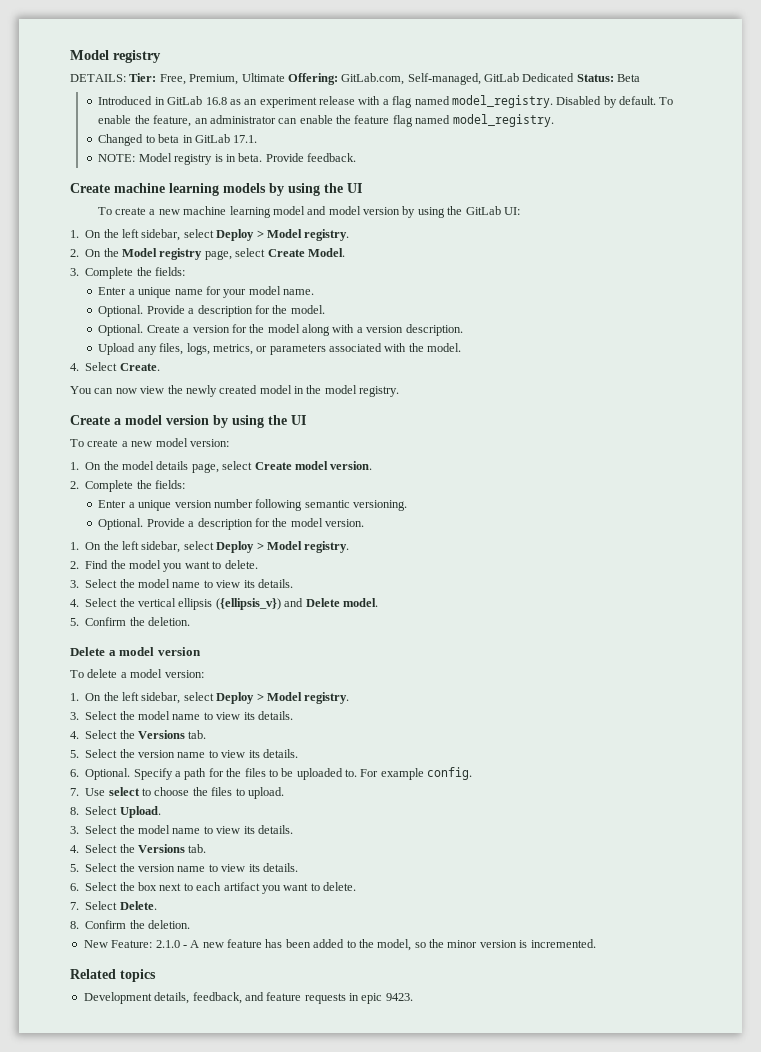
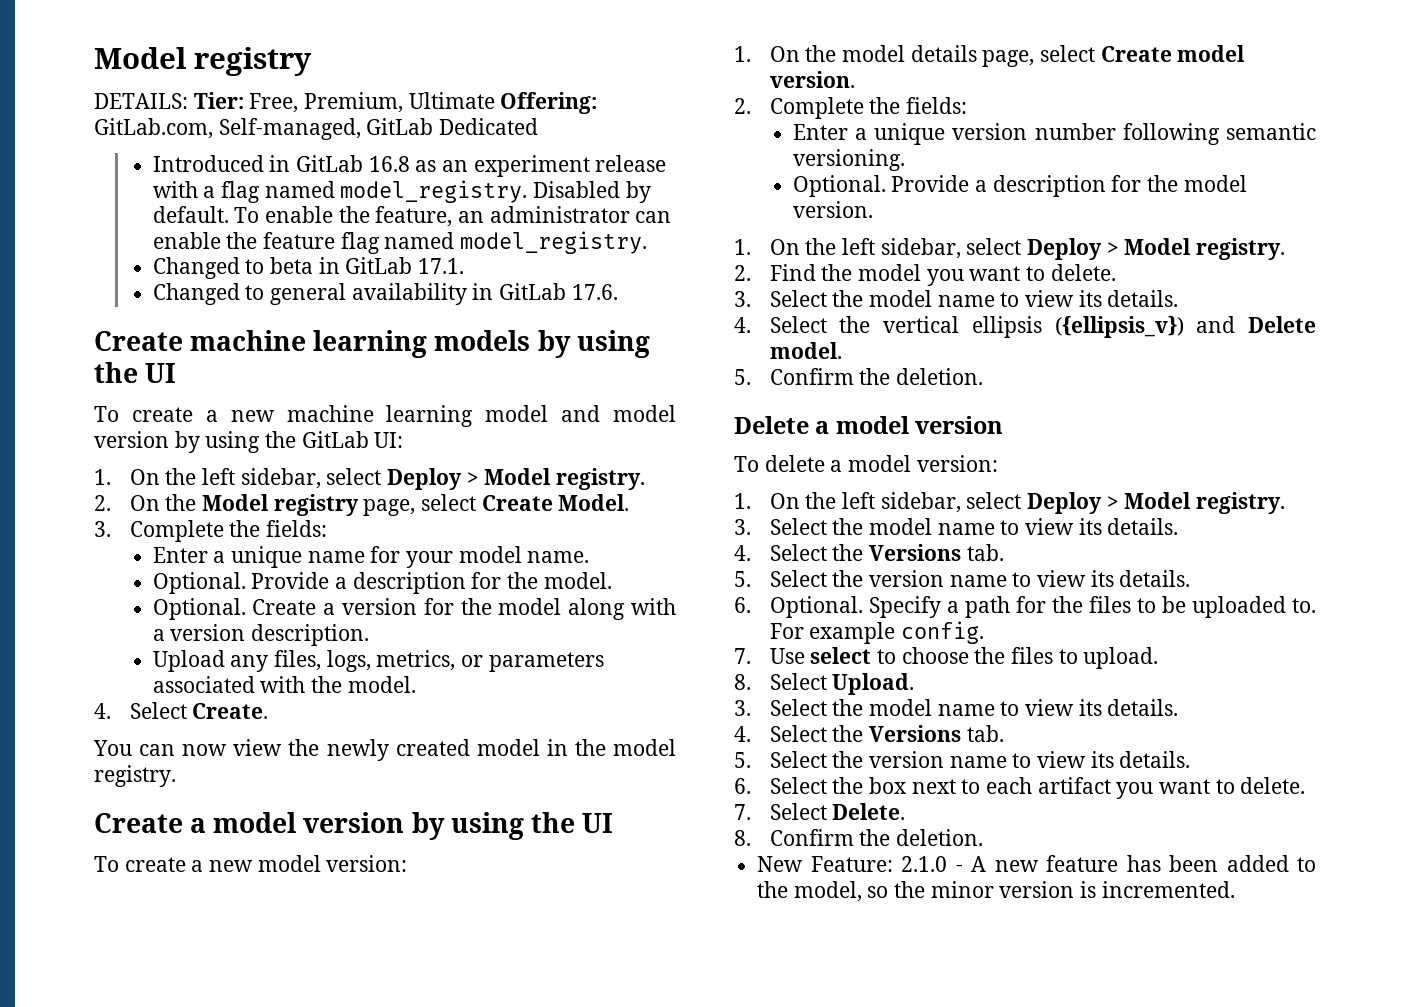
- DETAILS: Tier: Free, Premium, Ultimate Offering: GitLab.com, Self-managed, GitLab Dedicated Status: Beta
+ DETAILS: Tier: Free, Premium, Ultimate Offering: GitLab.com, Self-managed, GitLab Dedicated
- NOTE: Model registry is in beta. Provide feedback.
+ Changed to general availability in GitLab 17.6.
- Related topics
- Development details, feedback, and feature requests in epic 9423.

